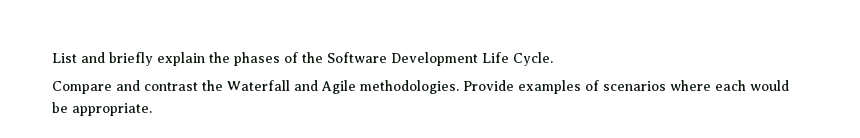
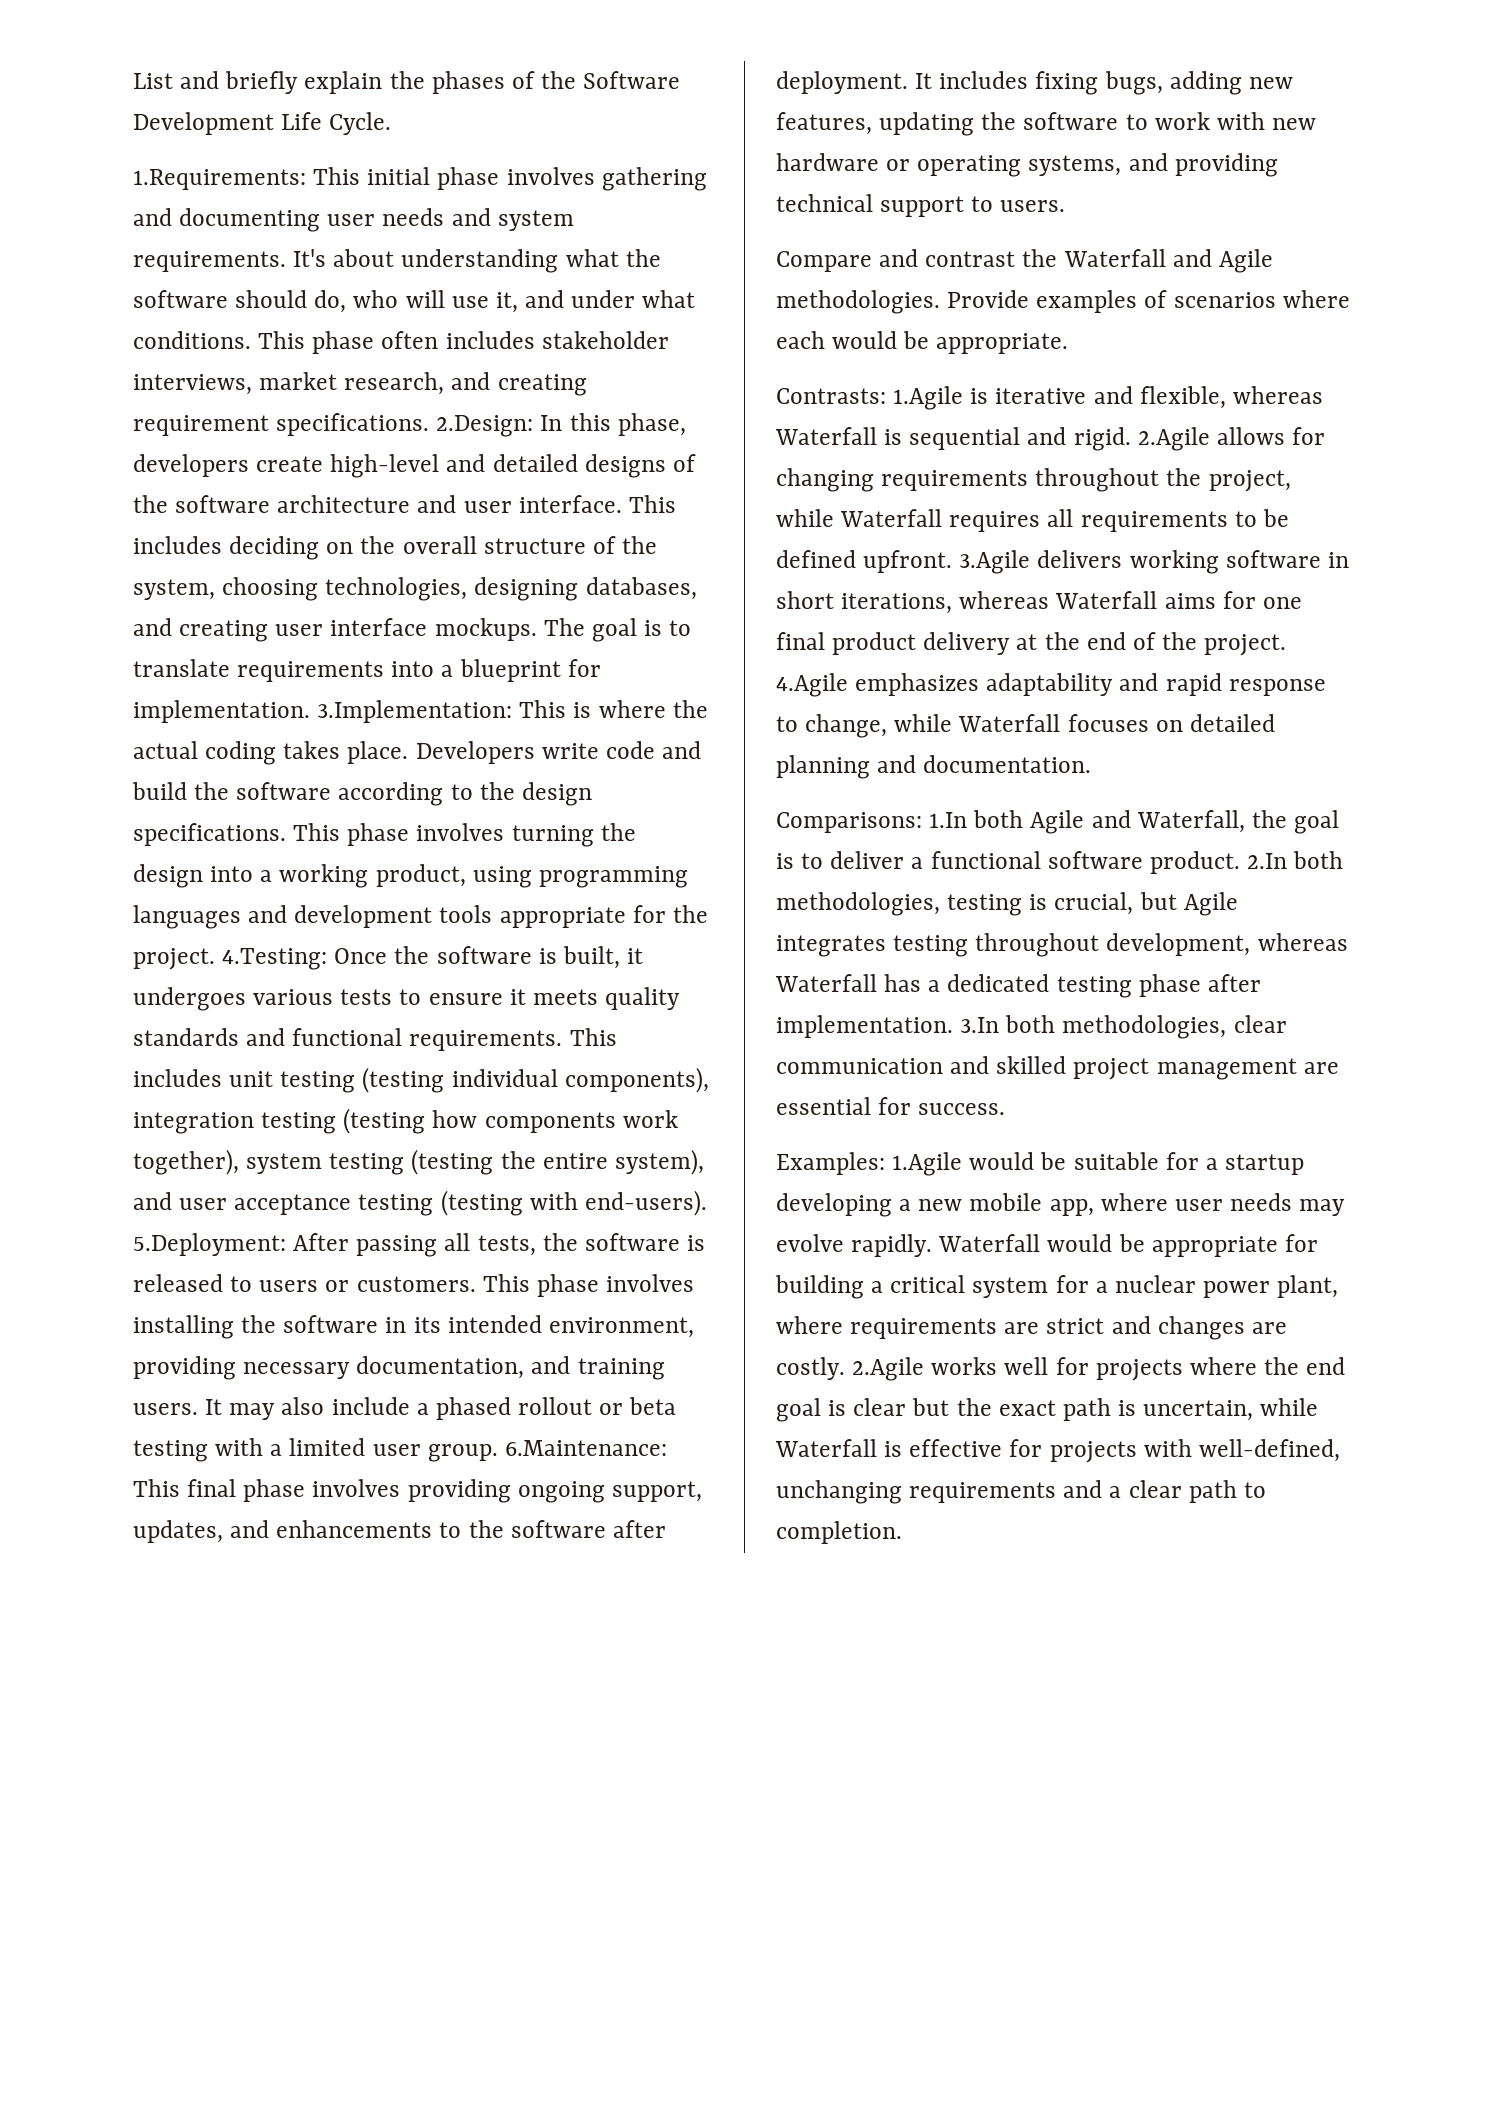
+ 1.Requirements: This initial phase involves gathering and documenting user needs and system requirements. It's about understanding what the software should do, who will use it, and under what conditions. This phase often includes stakeholder interviews, market research, and creating requirement specifications. 2.Design: In this phase, developers create high-level and detailed designs of the software architecture and user interface. This includes deciding on the overall structure of the system, choosing technologies, designing databases, and creating user interface mockups. The goal is to translate requirements into a blueprint for implementation. 3.Implementation: This is where the actual coding takes place. Developers write code and build the software according to the design specifications. This phase involves turning the design into a working product, using programming languages and development tools appropriate for the project. 4.Testing: Once the software is built, it undergoes various tests to ensure it meets quality standards and functional requirements. This includes unit testing (testing individual components), integration testing (testing how components work together), system testing (testing the entire system), and user acceptance testing (testing with end-users). 5.Deployment: After passing all tests, the software is released to users or customers. This phase involves installing the software in its intended environment, providing necessary documentation, and training users. It may also include a phased rollout or beta testing with a limited user group. 6.Maintenance: This final phase involves providing ongoing support, updates, and enhancements to the software after deployment. It includes fixing bugs, adding new features, updating the software to work with new hardware or operating systems, and providing technical support to users.
+ Contrasts: 1.Agile is iterative and flexible, whereas Waterfall is sequential and rigid. 2.Agile allows for changing requirements throughout the project, while Waterfall requires all requirements to be defined upfront. 3.Agile delivers working software in short iterations, whereas Waterfall aims for one final product delivery at the end of the project. 4.Agile emphasizes adaptability and rapid response to change, while Waterfall focuses on detailed planning and documentation.
+ Comparisons: 1.In both Agile and Waterfall, the goal is to deliver a functional software product. 2.In both methodologies, testing is crucial, but Agile integrates testing throughout development, whereas Waterfall has a dedicated testing phase after implementation. 3.In both methodologies, clear communication and skilled project management are essential for success.
+ Examples: 1.Agile would be suitable for a startup developing a new mobile app, where user needs may evolve rapidly. Waterfall would be appropriate for building a critical system for a nuclear power plant, where requirements are strict and changes are costly. 2.Agile works well for projects where the end goal is clear but the exact path is uncertain, while Waterfall is effective for projects with well-defined, unchanging requirements and a clear path to completion.

